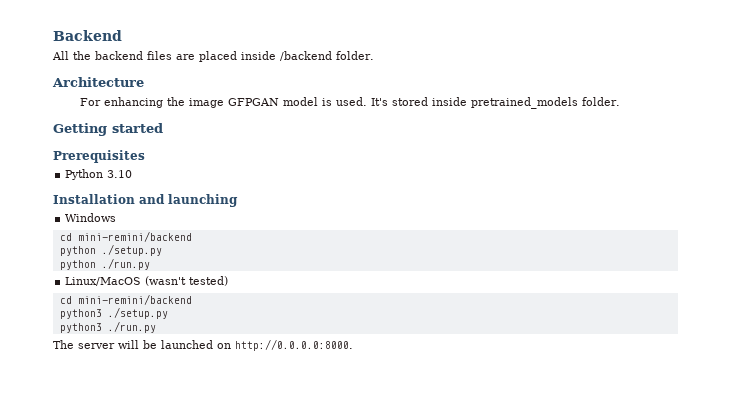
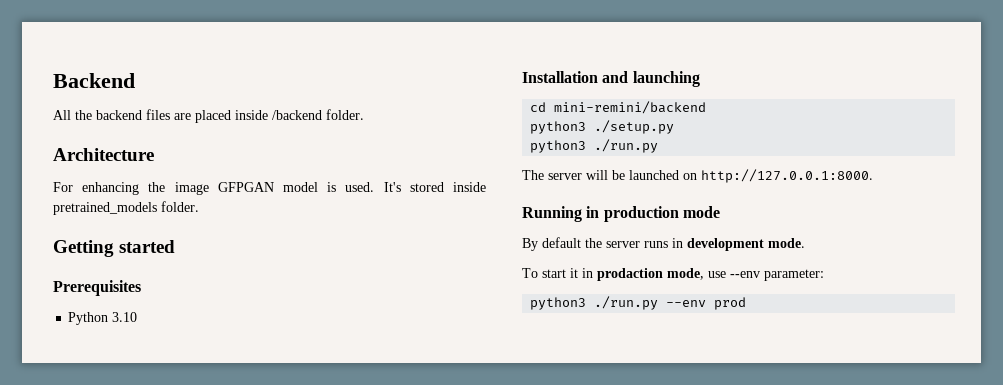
- Windows
- cd mini-remini/backend
- python ./setup.py
- python ./run.py
- Linux/MacOS (wasn't tested)
- The server will be launched on http://0.0.0.0:8000.
+ The server will be launched on http://127.0.0.1:8000.
+ Running in production mode
+ By default the server runs in development mode.
+ To start it in prodaction mode, use --env parameter:
+ python3 ./run.py --env prod

